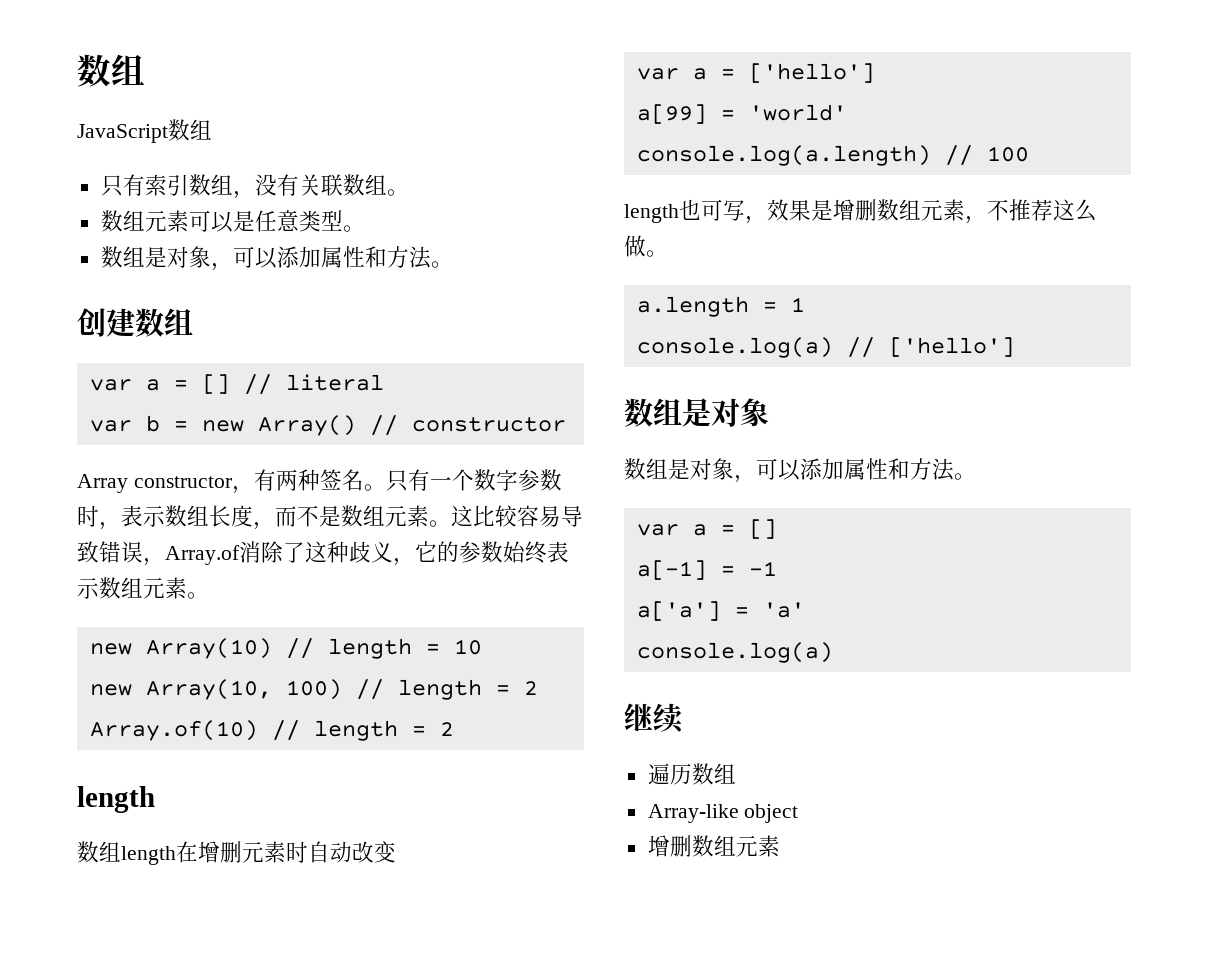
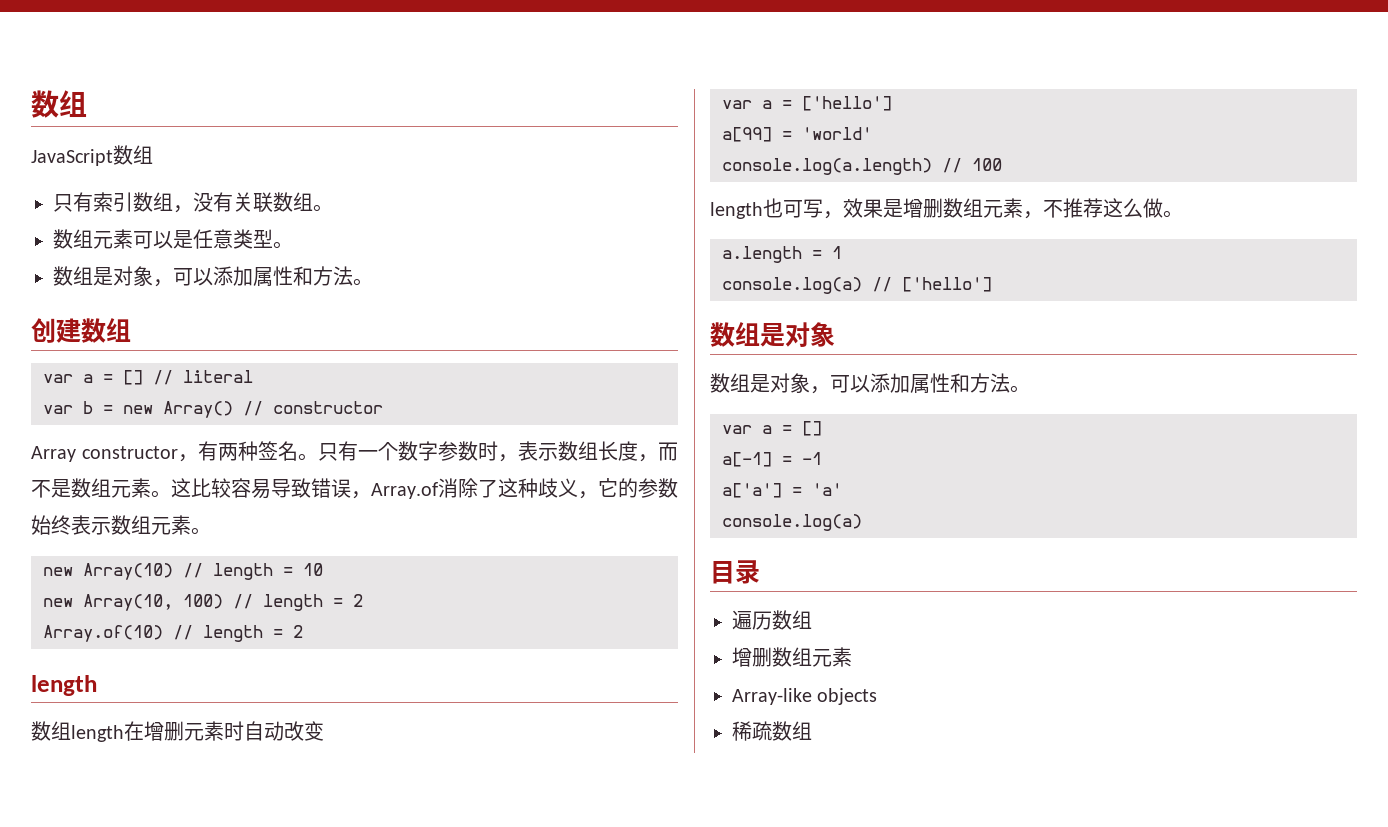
- 继续
+ 目录
  遍历数组
- Array-like object
  增删数组元素
+ Array-like objects
+ 稀疏数组

